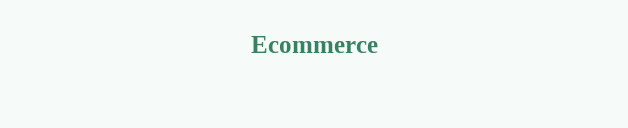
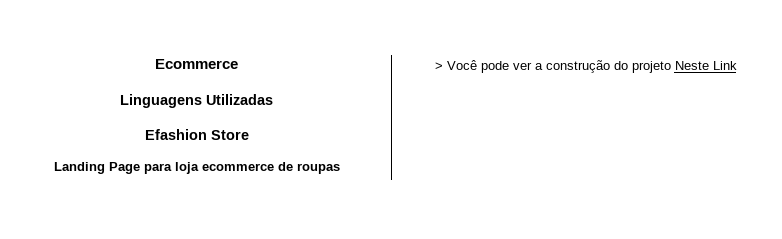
+ Linguagens Utilizadas
+ Efashion Store
+ Landing Page para loja ecommerce de roupas
+ > Você pode ver a construção do projeto Neste Link

